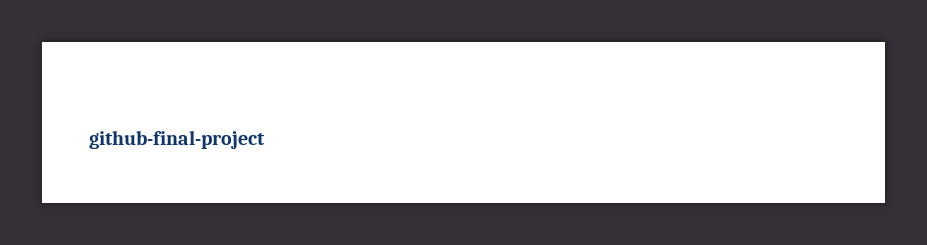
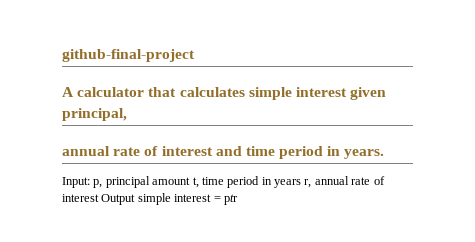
+ A calculator that calculates simple interest given principal,
+ annual rate of interest and time period in years.
+ Input: p, principal amount t, time period in years r, annual rate of interest Output simple interest = ptr

